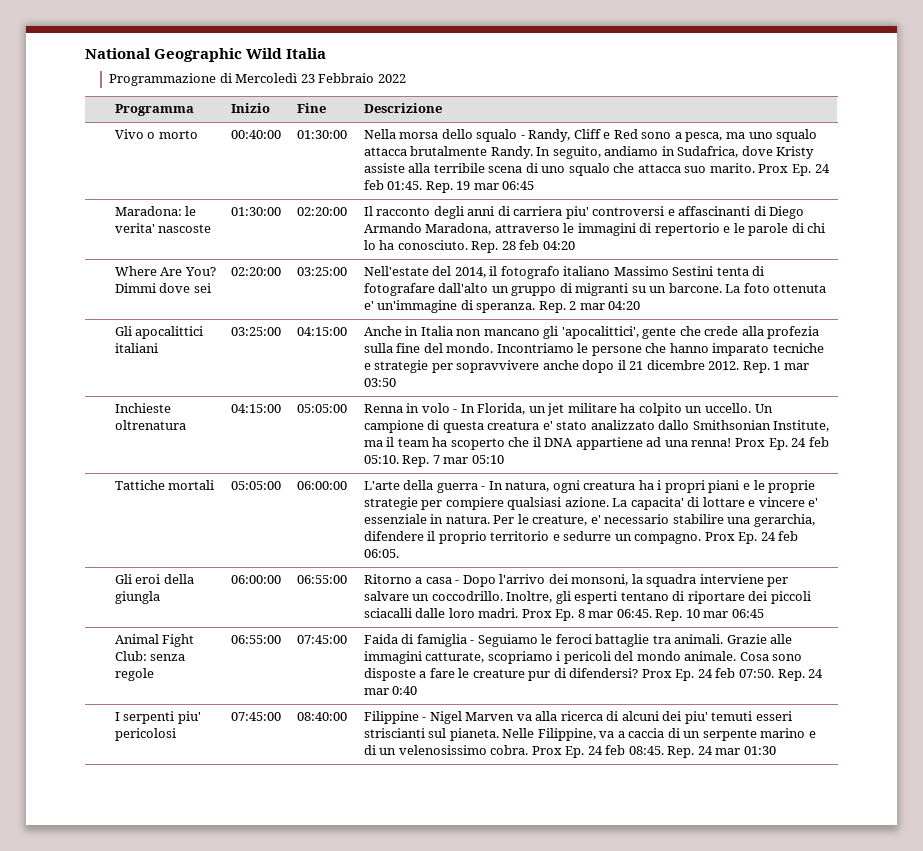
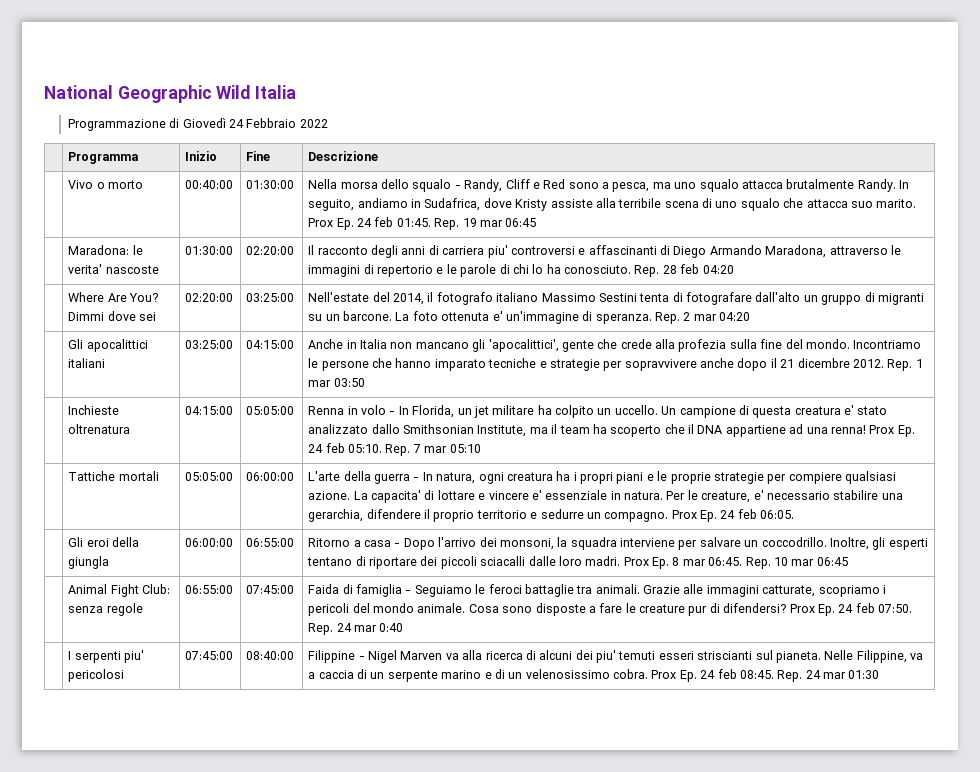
- Programmazione di Mercoledì 23 Febbraio 2022
+ Programmazione di Giovedì 24 Febbraio 2022

